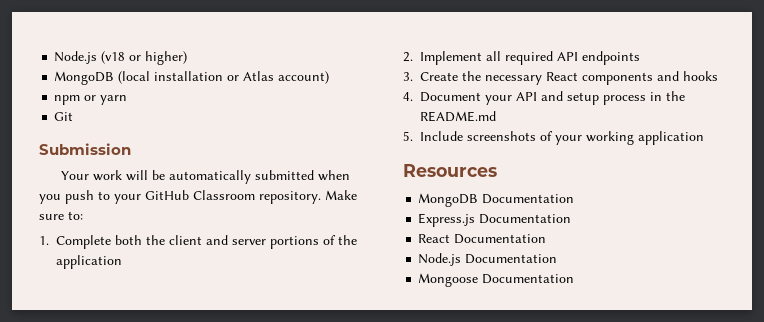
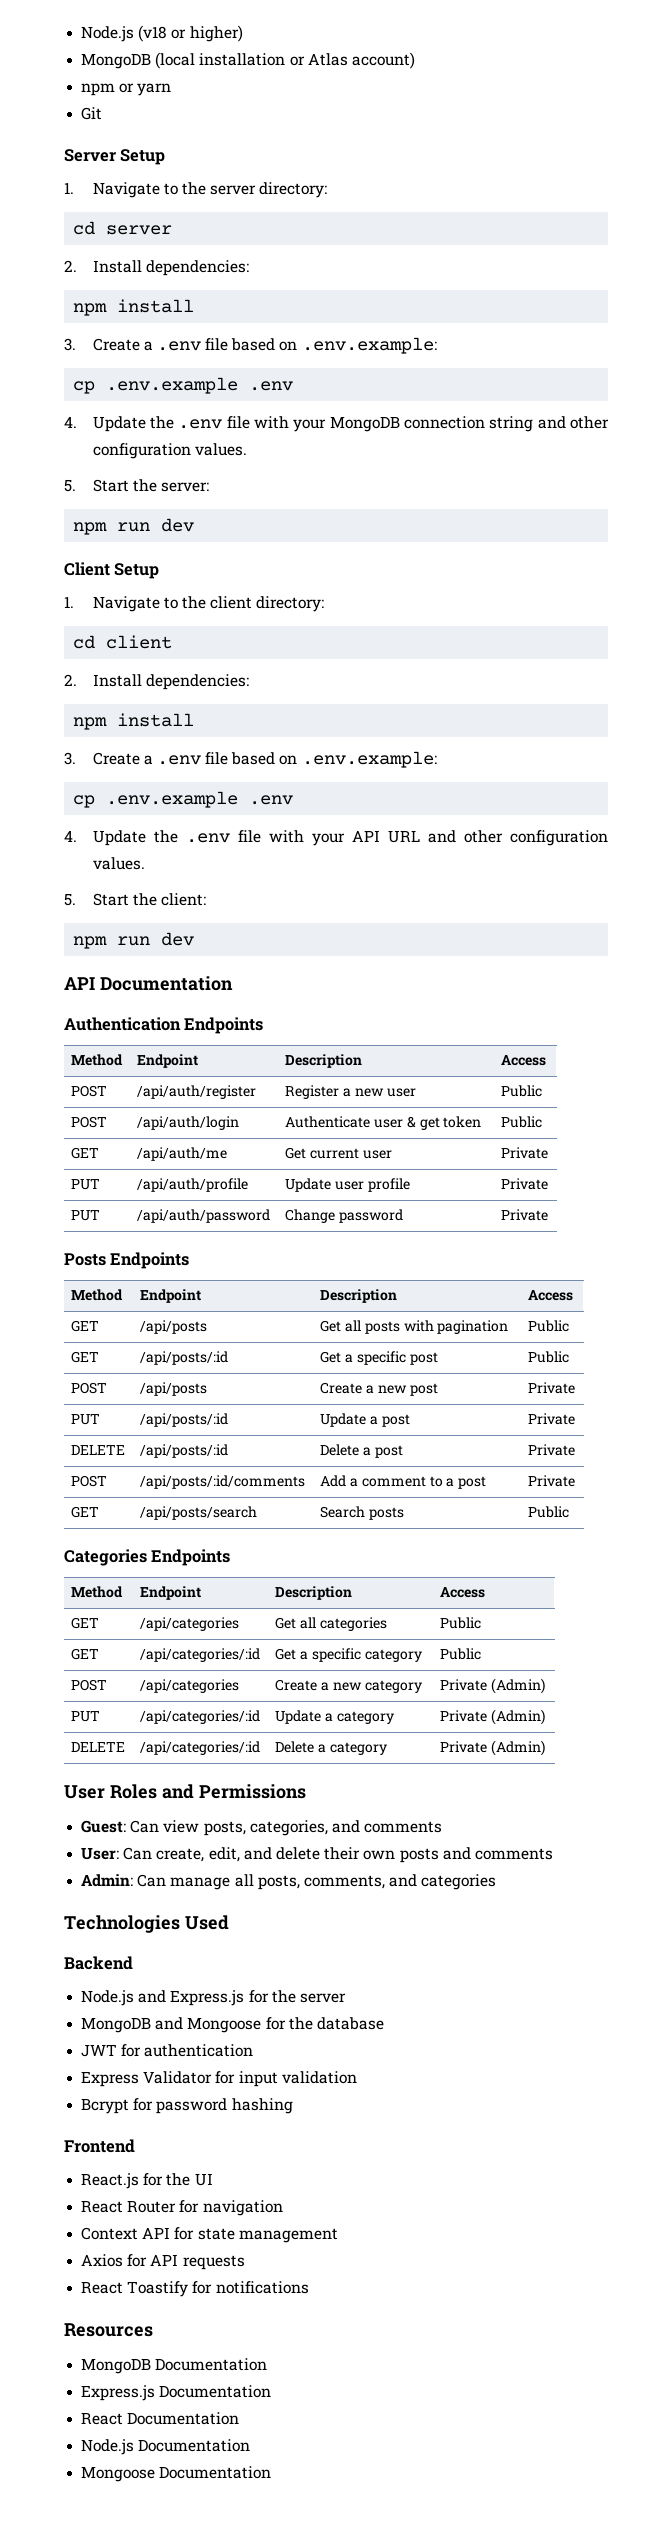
- Submission
- Your work will be automatically submitted when you push to your GitHub Classroom repository. Make sure to:
- 1. Complete both the client and server portions of the application
- 2. Implement all required API endpoints
- 3. Create the necessary React components and hooks
- 4. Document your API and setup process in the README.md
- 5. Include screenshots of your working application
+ Server Setup
+ 1. Navigate to the server directory:
+ cd server
+ 2. Install dependencies:
+ npm install
+ 3. Create a .env file based on .env.example:
+ cp .env.example .env
+ 4. Update the .env file with your MongoDB connection string and other configuration values.
+ 5. Start the server:
+ npm run dev
+ Client Setup
+ 1. Navigate to the client directory:
+ cd client
+ 2. Install dependencies:
+ npm install
+ 3. Create a .env file based on .env.example:
+ cp .env.example .env
+ 4. Update the .env file with your API URL and other configuration values.
+ 5. Start the client:
+ npm run dev
+ API Documentation
+ Authentication Endpoints
+ Method | Endpoint | Description | Access
+ POST | /api/auth/register | Register a new user | Public
+ POST | /api/auth/login | Authenticate user & get token | Public
+ GET | /api/auth/me | Get current user | Private
+ PUT | /api/auth/profile | Update user profile | Private
+ PUT | /api/auth/password | Change password | Private
+ Posts Endpoints
+ Method | Endpoint | Description | Access
+ GET | /api/posts | Get all posts with pagination | Public
+ GET | /api/posts/:id | Get a specific post | Public
+ POST | /api/posts | Create a new post | Private
+ PUT | /api/posts/:id | Update a post | Private
+ DELETE | /api/posts/:id | Delete a post | Private
+ POST | /api/posts/:id/comments | Add a comment to a post | Private
+ GET | /api/posts/search | Search posts | Public
+ Categories Endpoints
+ Method | Endpoint | Description | Access
+ GET | /api/categories | Get all categories | Public
+ GET | /api/categories/:id | Get a specific category | Public
+ POST | /api/categories | Create a new category | Private (Admin)
+ PUT | /api/categories/:id | Update a category | Private (Admin)
+ DELETE | /api/categories/:id | Delete a category | Private (Admin)
+ User Roles and Permissions
+ Guest: Can view posts, categories, and comments
+ User: Can create, edit, and delete their own posts and comments
+ Admin: Can manage all posts, comments, and categories
+ Technologies Used
+ Backend
+ Node.js and Express.js for the server
+ MongoDB and Mongoose for the database
+ JWT for authentication
+ Express Validator for input validation
+ Bcrypt for password hashing
+ Frontend
+ React.js for the UI
+ React Router for navigation
+ Context API for state management
+ Axios for API requests
+ React Toastify for notifications

